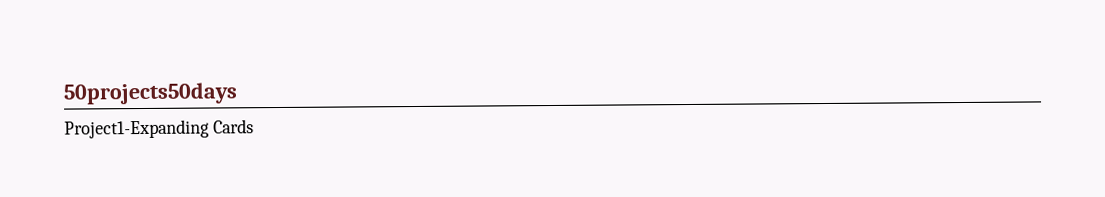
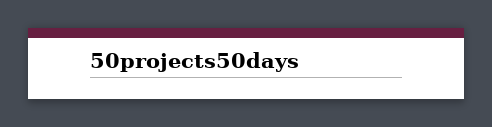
- Project1-Expanding Cards

